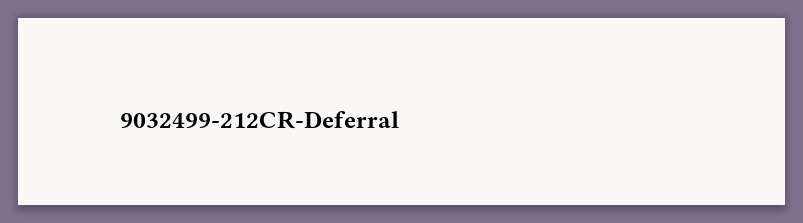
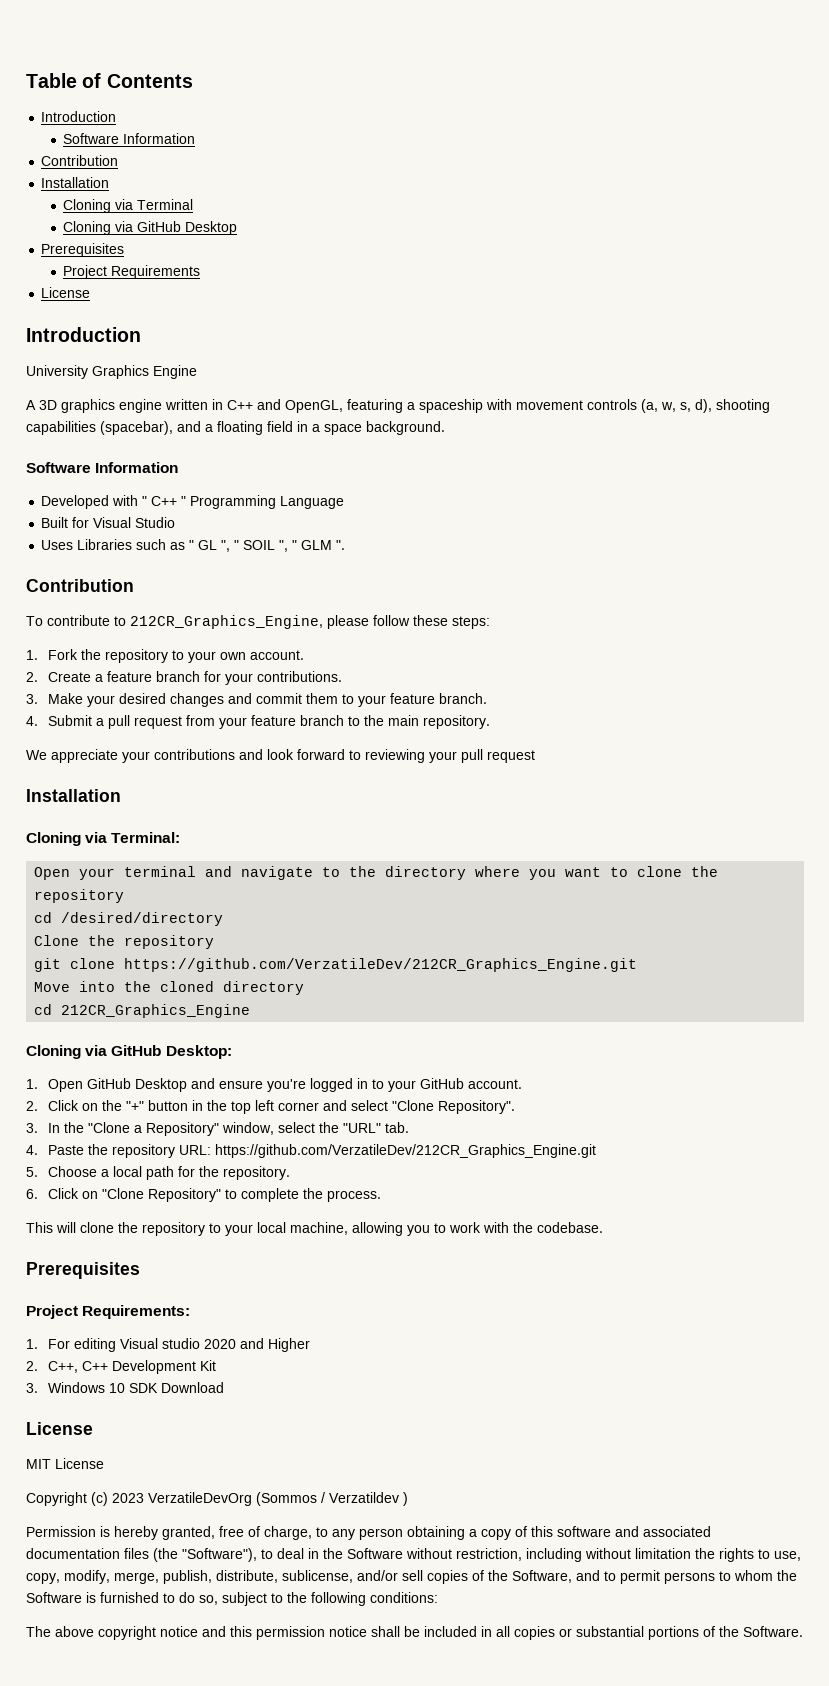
- 9032499-212CR-Deferral
+ Table of Contents
+ Introduction
+ Software Information
+ Contribution
+ Installation
+ Cloning via Terminal
+ Cloning via GitHub Desktop
+ Prerequisites
+ Project Requirements
+ License
+ Introduction
+ University Graphics Engine
+ A 3D graphics engine written in C++ and OpenGL, featuring a spaceship with movement controls (a, w, s, d), shooting capabilities (spacebar), and a floating field in a space background.
+ Software Information
+ Developed with " C++ " Programming Language
+ Built for Visual Studio
+ Uses Libraries such as " GL ", " SOIL ", " GLM ".
+ Contribution
+ To contribute to 212CR_Graphics_Engine, please follow these steps:
+ 1. Fork the repository to your own account.
+ 2. Create a feature branch for your contributions.
+ 3. Make your desired changes and commit them to your feature branch.
+ 4. Submit a pull request from your feature branch to the main repository.
+ We appreciate your contributions and look forward to reviewing your pull request
+ Installation
+ Cloning via Terminal:
+ Open your terminal and navigate to the directory where you want to clone the repository
+ cd /desired/directory
+ Clone the repository
+ git clone https://github.com/VerzatileDev/212CR_Graphics_Engine.git
+ Move into the cloned directory
+ cd 212CR_Graphics_Engine
+ Cloning via GitHub Desktop:
+ 1. Open GitHub Desktop and ensure you're logged in to your GitHub account.
+ 2. Click on the "+" button in the top left corner and select "Clone Repository".
+ 3. In the "Clone a Repository" window, select the "URL" tab.
+ 4. Paste the repository URL: https://github.com/VerzatileDev/212CR_Graphics_Engine.git
+ 5. Choose a local path for the repository.
+ 6. Click on "Clone Repository" to complete the process.
+ This will clone the repository to your local machine, allowing you to work with the codebase.
+ Prerequisites
+ Project Requirements:
+ 1. For editing Visual studio 2020 and Higher
+ 2. C++, C++ Development Kit
+ 3. Windows 10 SDK Download
+ License
+ MIT License
+ Copyright (c) 2023 VerzatileDevOrg (Sommos / Verzatildev )
+ Permission is hereby granted, free of charge, to any person obtaining a copy of this software and associated documentation files (the "Software"), to deal in the Software without restriction, including without limitation the rights to use, copy, modify, merge, publish, distribute, sublicense, and/or sell copies of the Software, and to permit persons to whom the Software is furnished to do so, subject to the following conditions:
+ The above copyright notice and this permission notice shall be included in all copies or substantial portions of the Software.

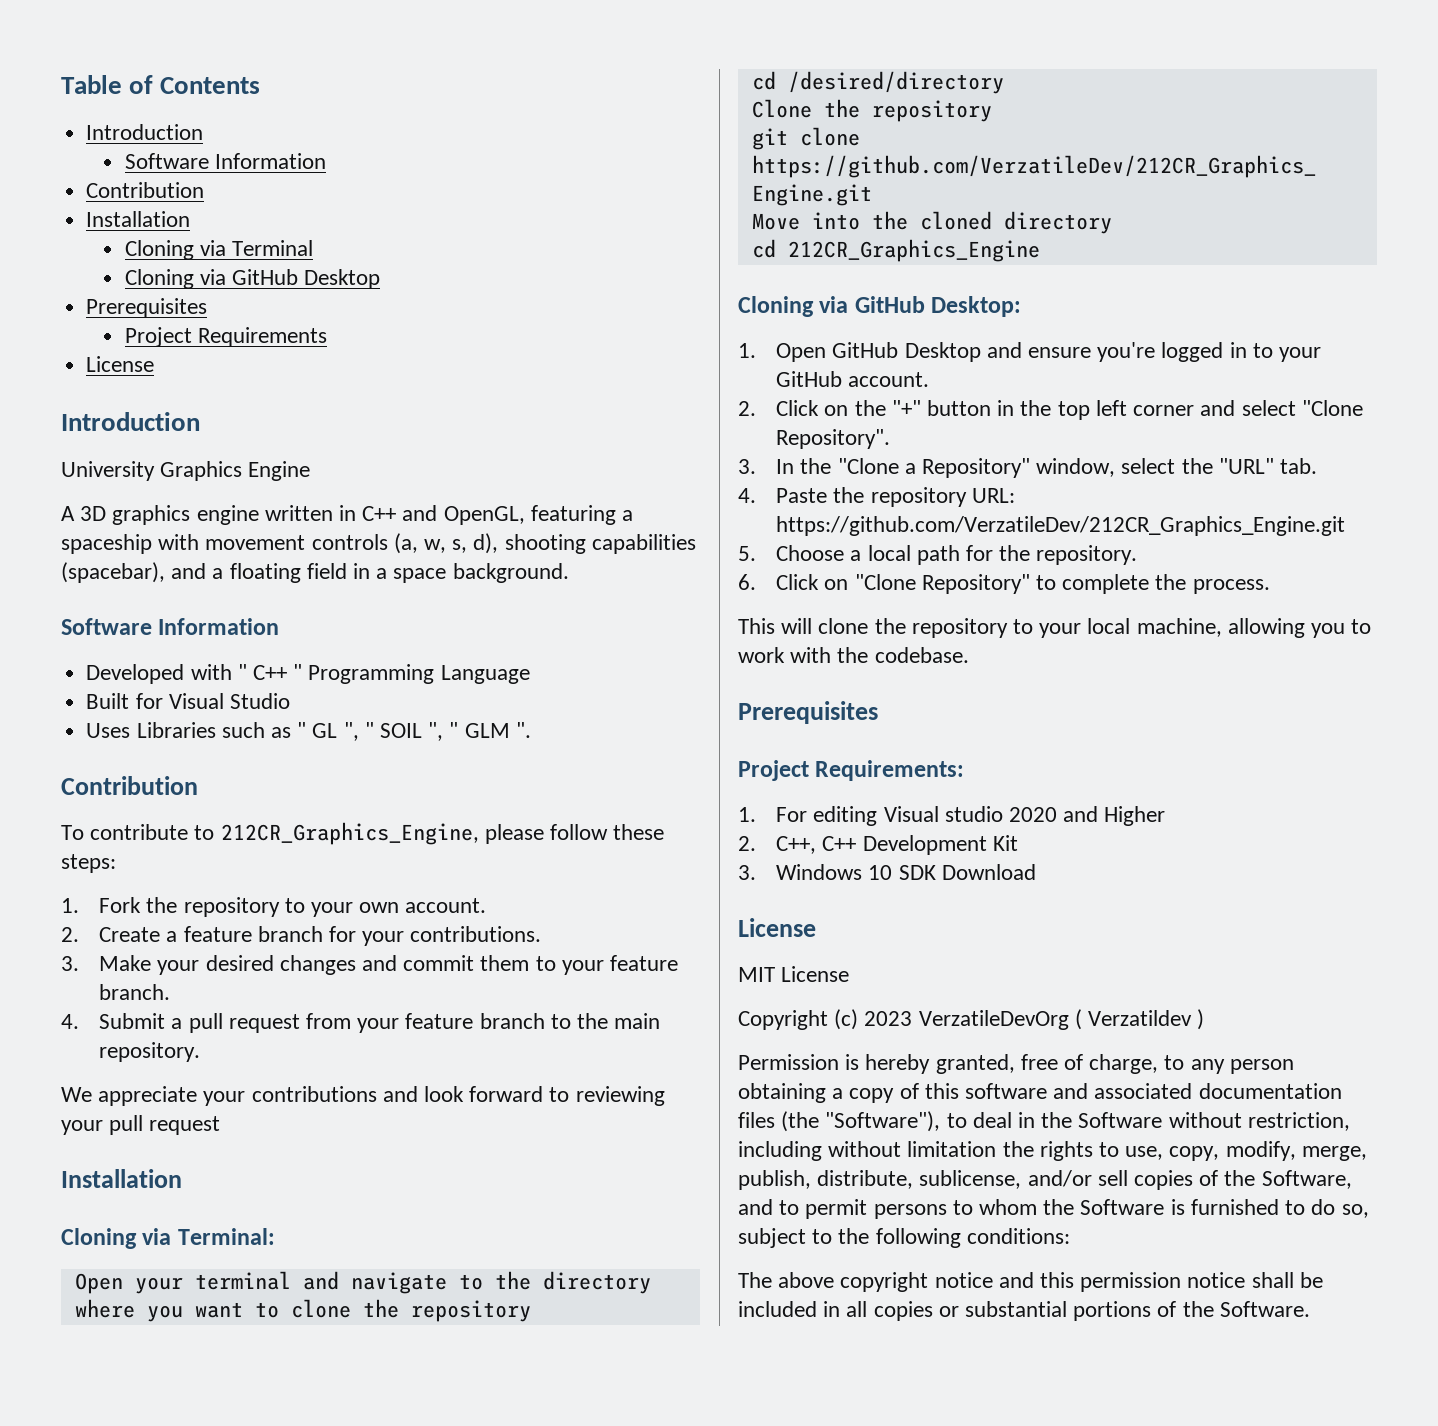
- Copyright (c) 2023 VerzatileDevOrg (Sommos / Verzatildev )
+ Copyright (c) 2023 VerzatileDevOrg ( Verzatildev )

